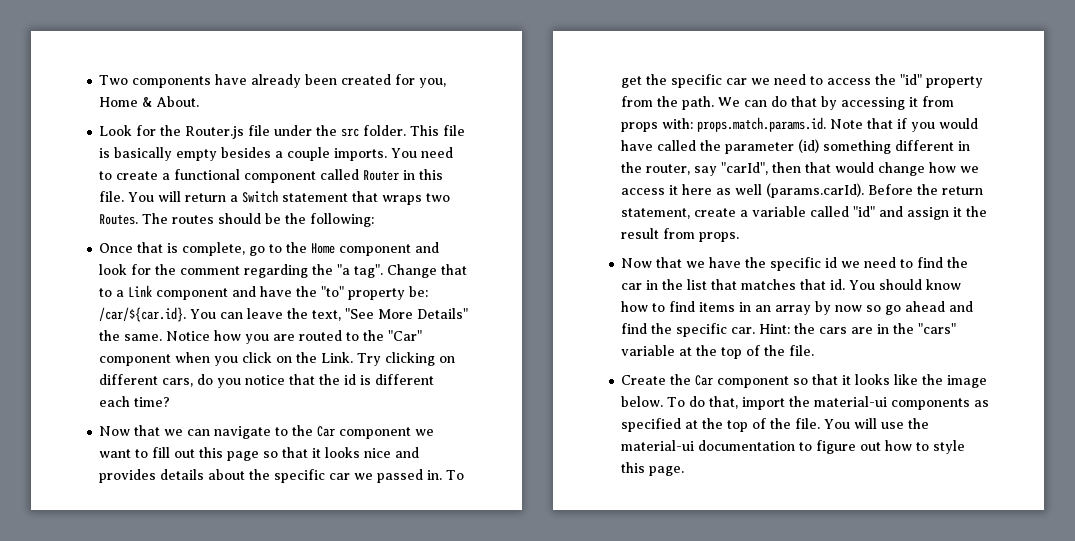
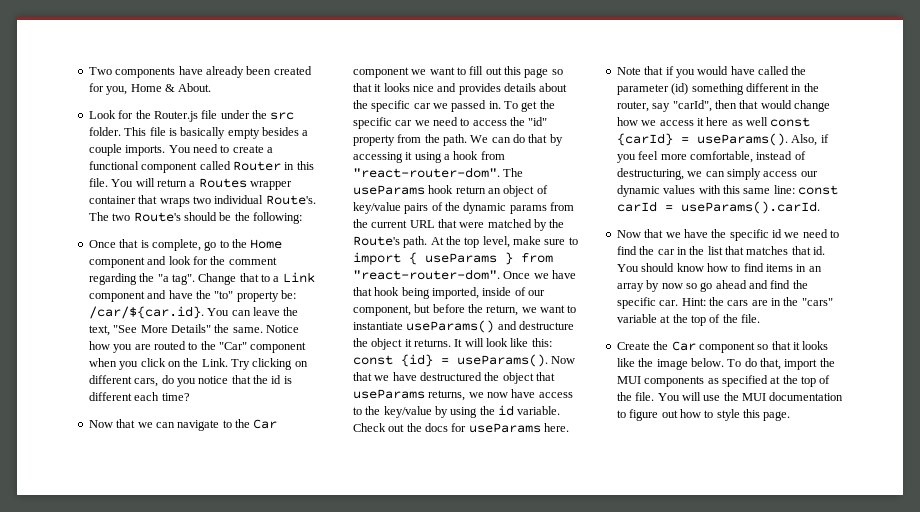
- You will return a Switch statement that wraps two Routes. The routes should be the following:
+ You will return a Routes wrapper container that wraps two individual Route's. The two Route's should be the following:
- We can do that by accessing it from props with: props.match.params.id. Note that if you would have called the parameter (id) something different in the router, say "carId", then that would change how we access it here as well (params.carId). Before the return statement, create a variable called "id" and assign it the result from props.
+ We can do that by accessing it using a hook from "react-router-dom". The useParams hook return an object of key/value pairs of the dynamic params from the current URL that were matched by the Route's path. At the top level, make sure to import { useParams } from "react-router-dom". Once we have that hook being imported, inside of our component, but before the return, we want to instantiate useParams() and destructure the object it returns. It will look like this: const {id} = useParams(). Now that we have destructured the object that useParams returns, we now have access to the key/value by using the id variable. Check out the docs for useParams here.
+ Note that if you would have called the parameter (id) something different in the router, say "carId", then that would change how we access it here as well const {carId} = useParams(). Also, if you feel more comfortable, instead of destructuring, we can simply access our dynamic values with this same line: const carId = useParams().carId.
- To do that, import the material-ui components as specified at the top of the file.
+ To do that, import the MUI components as specified at the top of the file.
- You will use the material-ui documentation to figure out how to style this page.
+ You will use the MUI documentation to figure out how to style this page.

